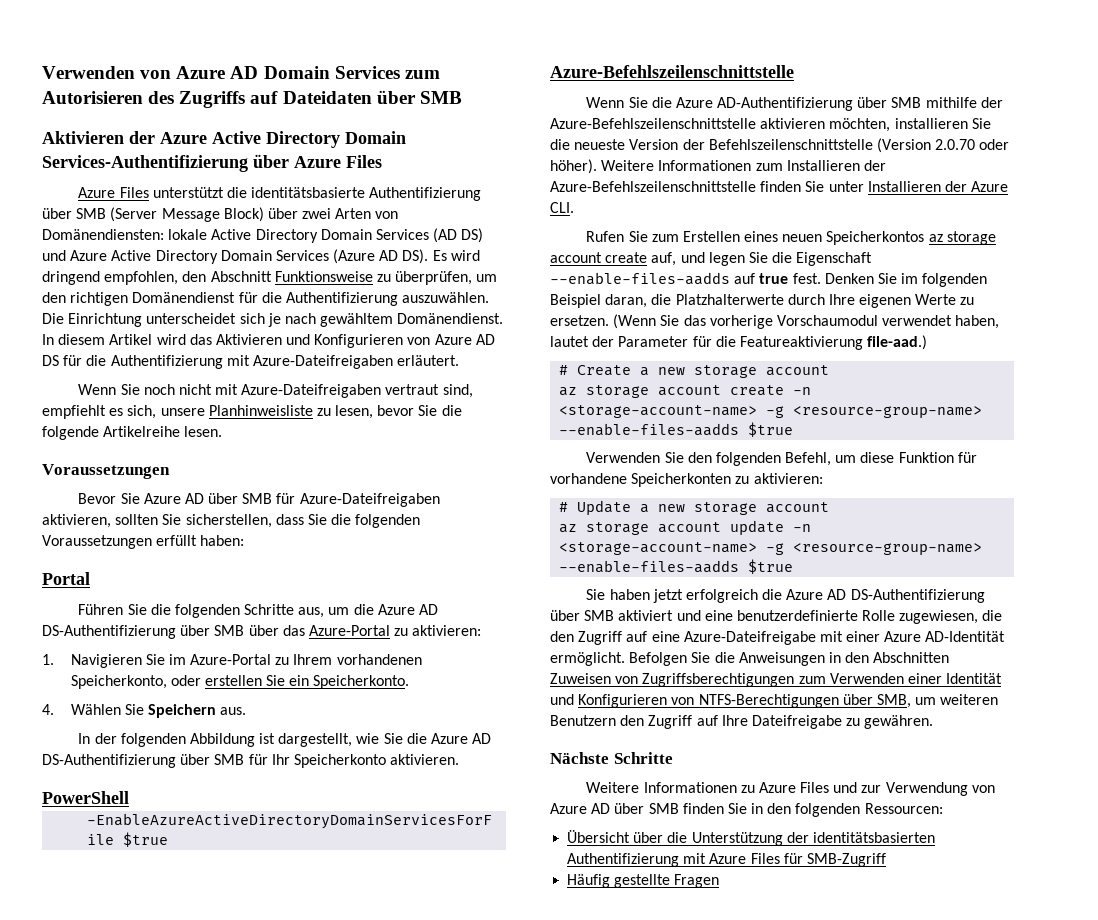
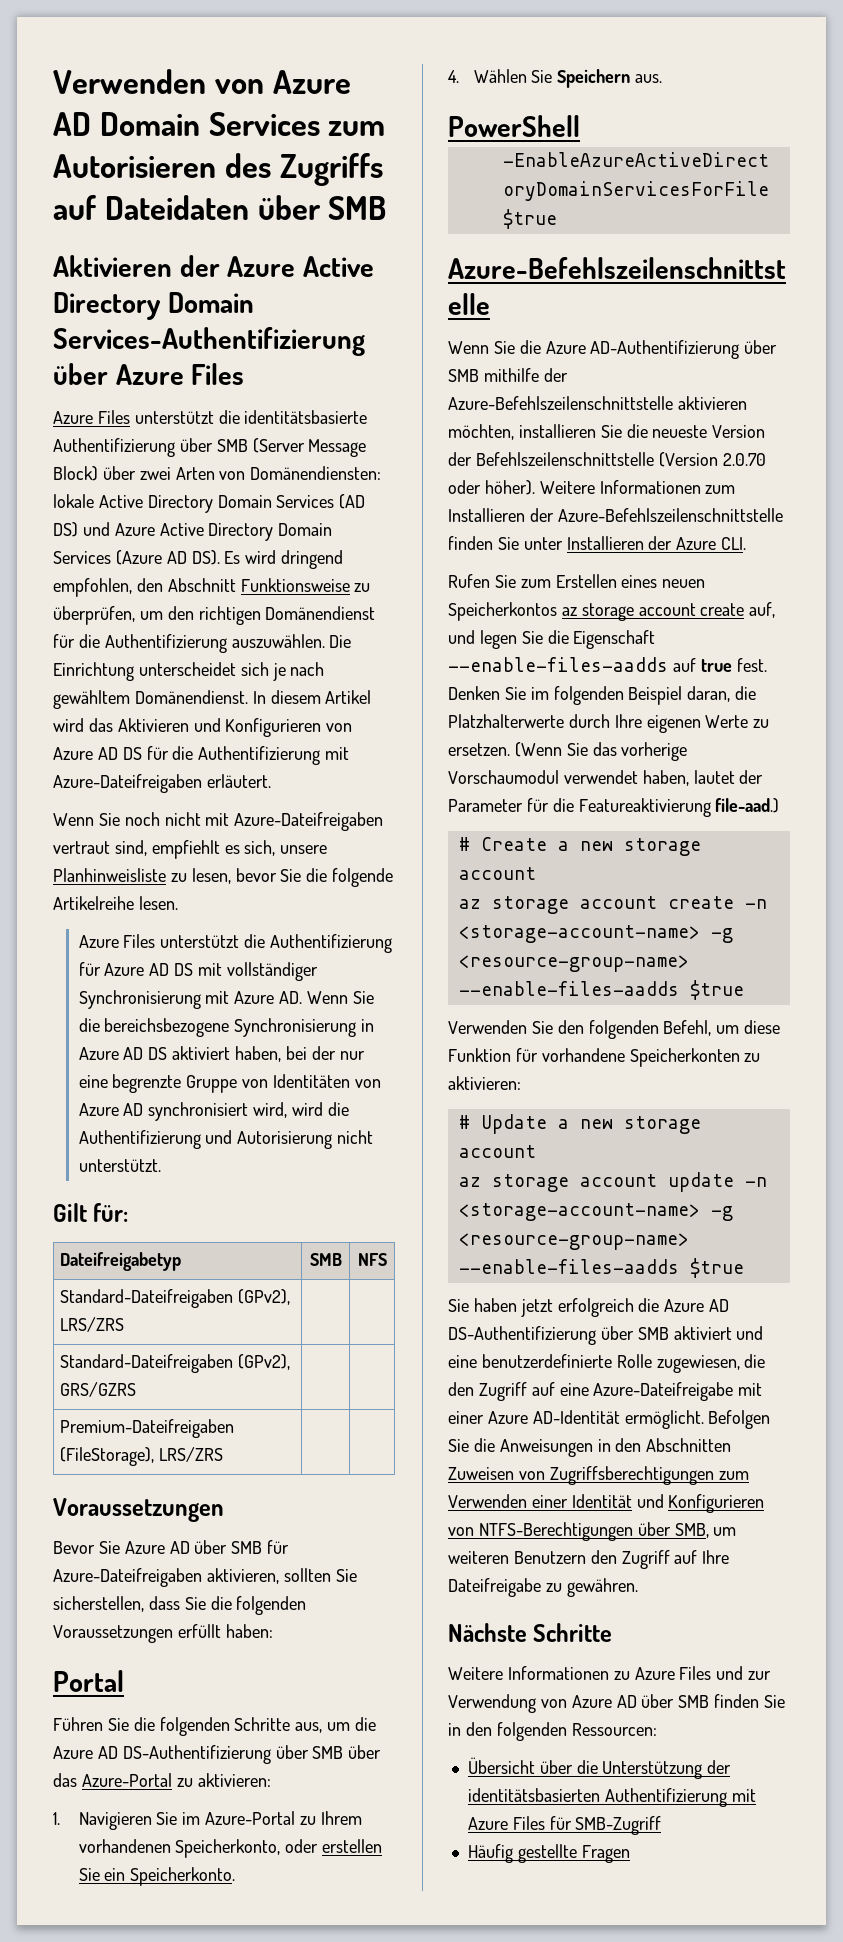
+ Azure Files unterstützt die Authentifizierung für Azure AD DS mit vollständiger Synchronisierung mit Azure AD. Wenn Sie die bereichsbezogene Synchronisierung in Azure AD DS aktiviert haben, bei der nur eine begrenzte Gruppe von Identitäten von Azure AD synchronisiert wird, wird die Authentifizierung und Autorisierung nicht unterstützt.
+ Gilt für:
+ Dateifreigabetyp | SMB | NFS
+ Standard-Dateifreigaben (GPv2), LRS/ZRS | |
+ Standard-Dateifreigaben (GPv2), GRS/GZRS | |
+ Premium-Dateifreigaben (FileStorage), LRS/ZRS | |
- In der folgenden Abbildung ist dargestellt, wie Sie die Azure AD DS-Authentifizierung über SMB für Ihr Speicherkonto aktivieren.

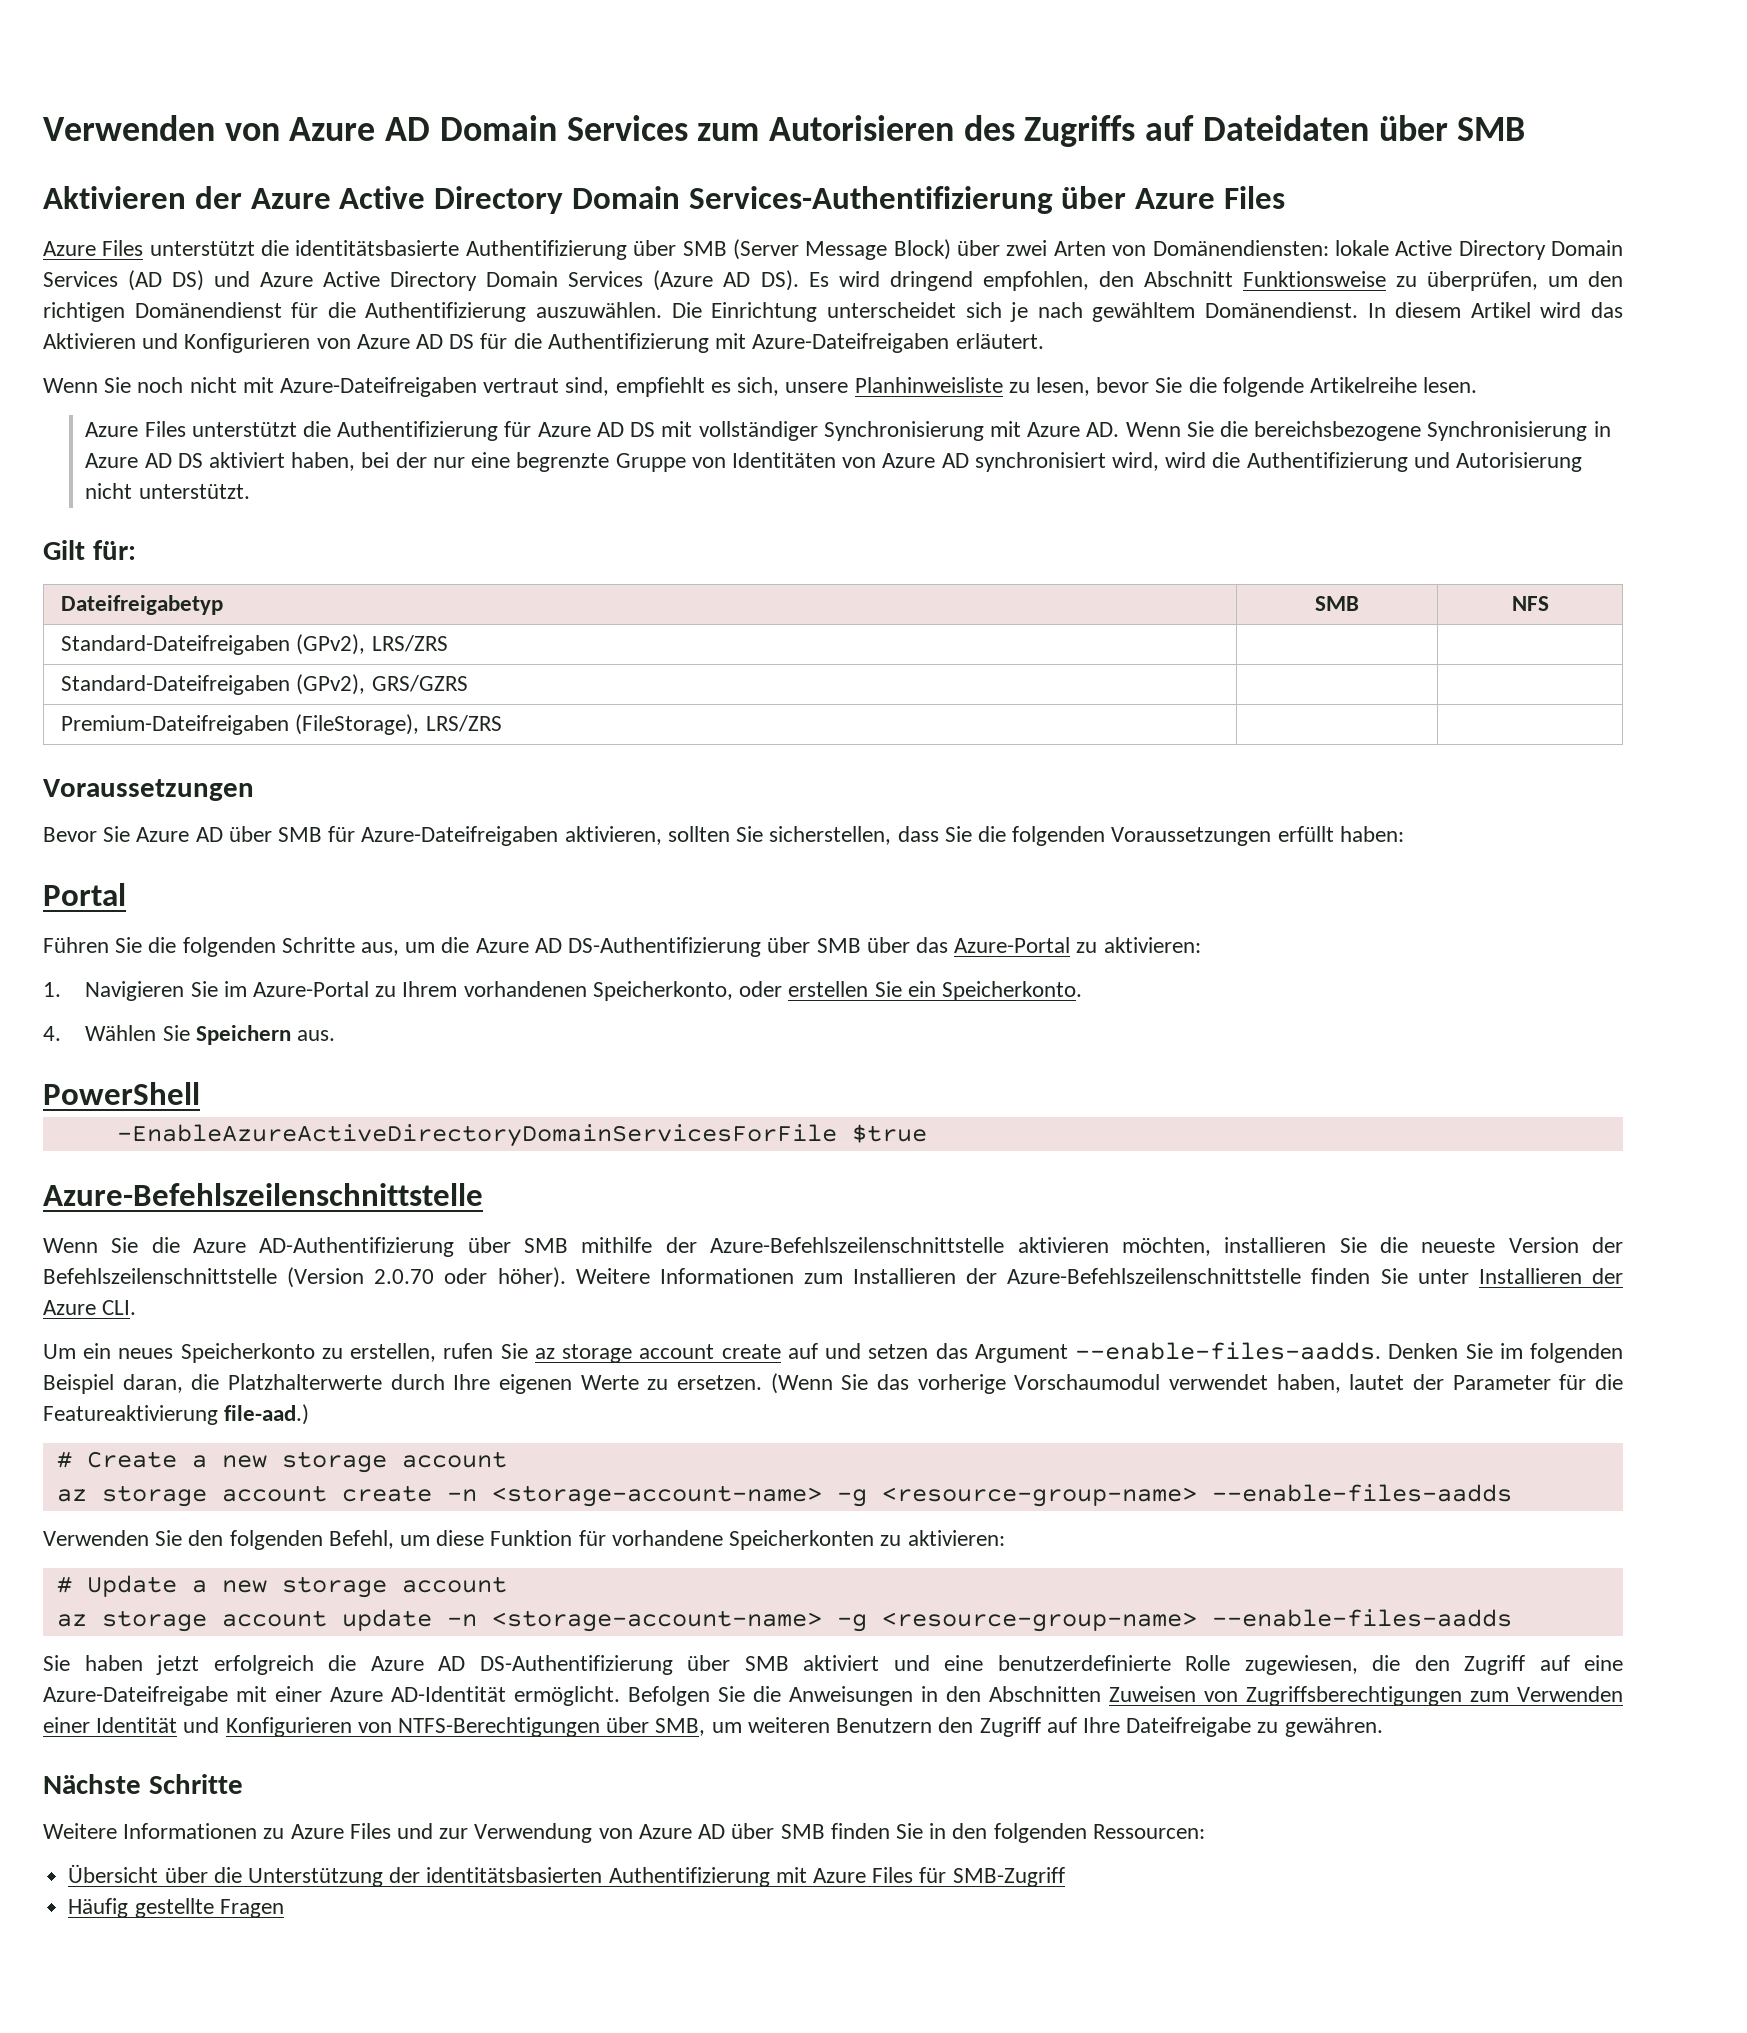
- Rufen Sie zum Erstellen eines neuen Speicherkontos az storage account create auf, und legen Sie die Eigenschaft --enable-files-aadds auf true fest.
+ Um ein neues Speicherkonto zu erstellen, rufen Sie az storage account create auf und setzen das Argument --enable-files-aadds.
- az storage account create -n <storage-account-name> -g <resource-group-name> --enable-files-aadds $true
+ az storage account create -n <storage-account-name> -g <resource-group-name> --enable-files-aadds
- az storage account update -n <storage-account-name> -g <resource-group-name> --enable-files-aadds $true
+ az storage account update -n <storage-account-name> -g <resource-group-name> --enable-files-aadds

